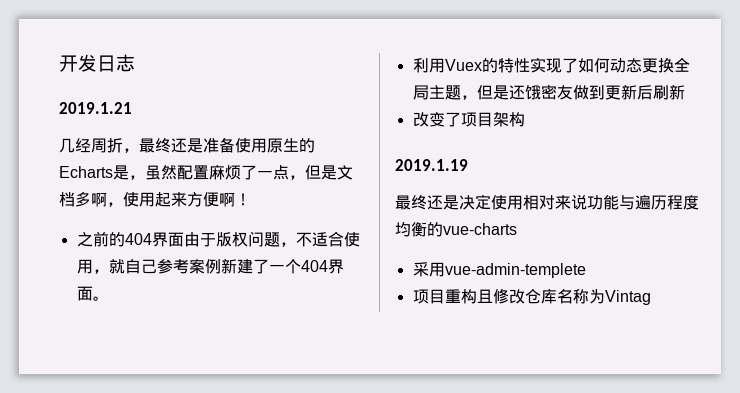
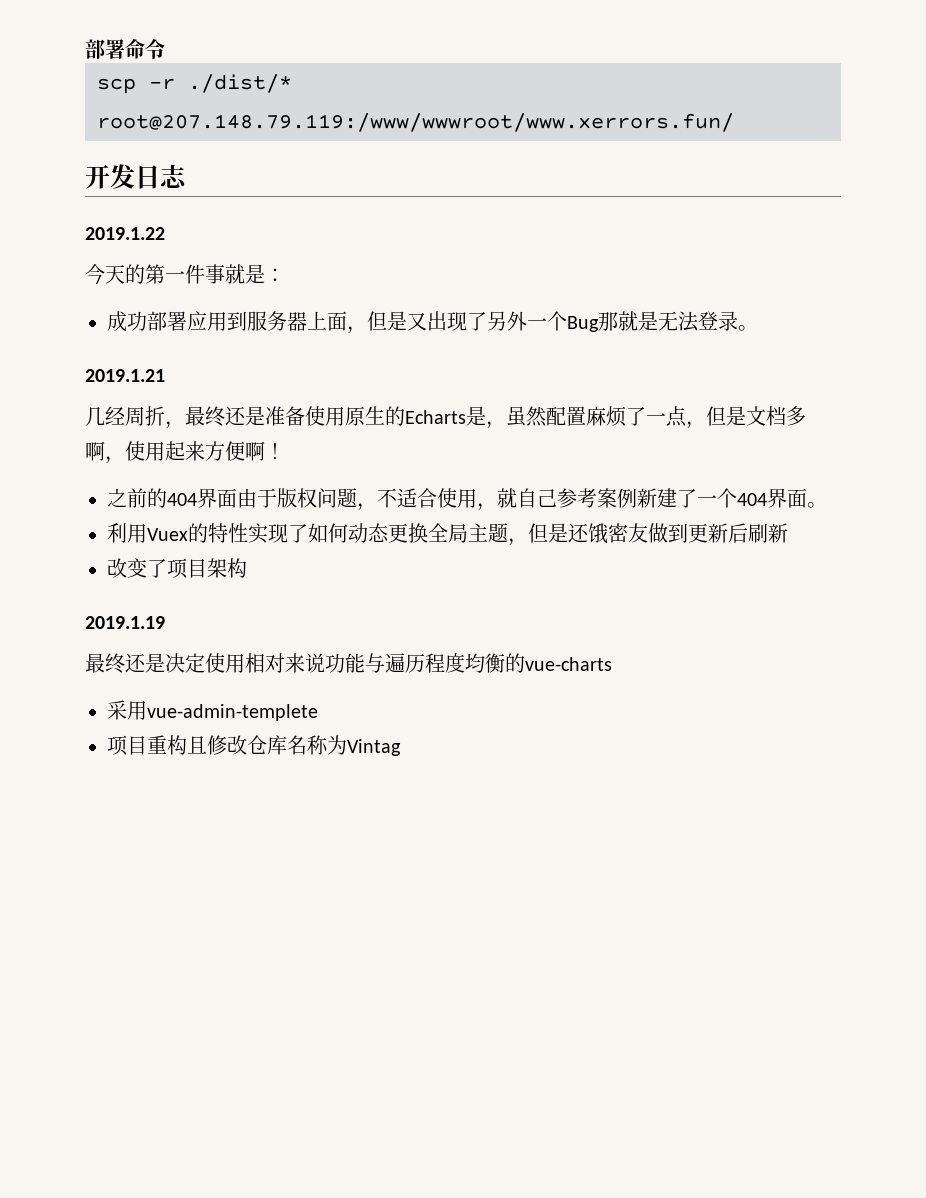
+ 部署命令
+ scp -r ./dist/* root@207.148.79.119:/www/wwwroot/www.xerrors.fun/
  开发日志
+ 2019.1.22
+ 今天的第一件事就是：
+ 成功部署应用到服务器上面，但是又出现了另外一个Bug那就是无法登录。

